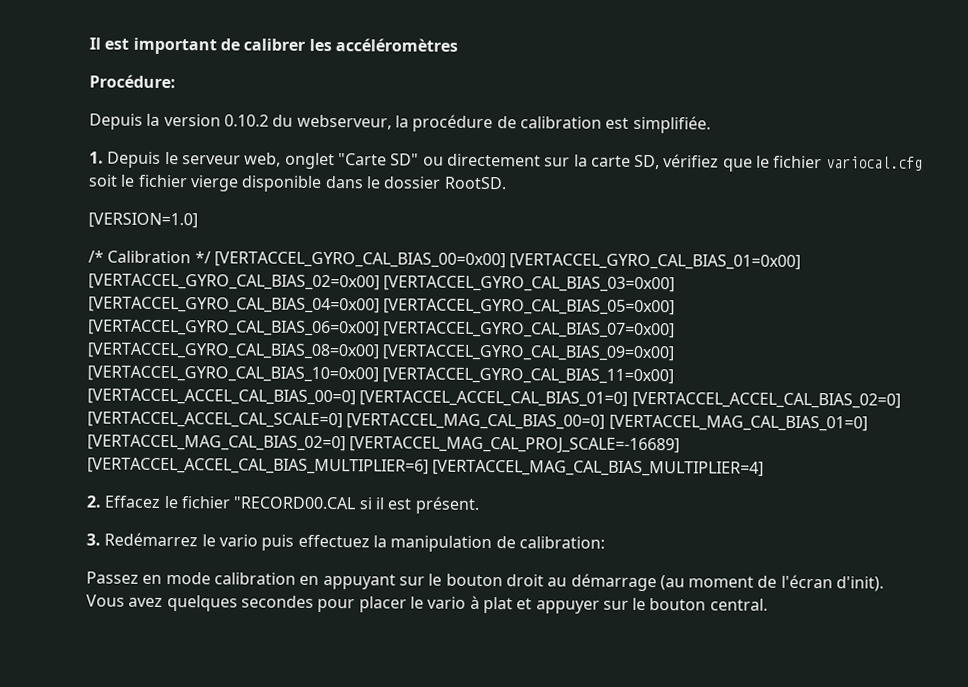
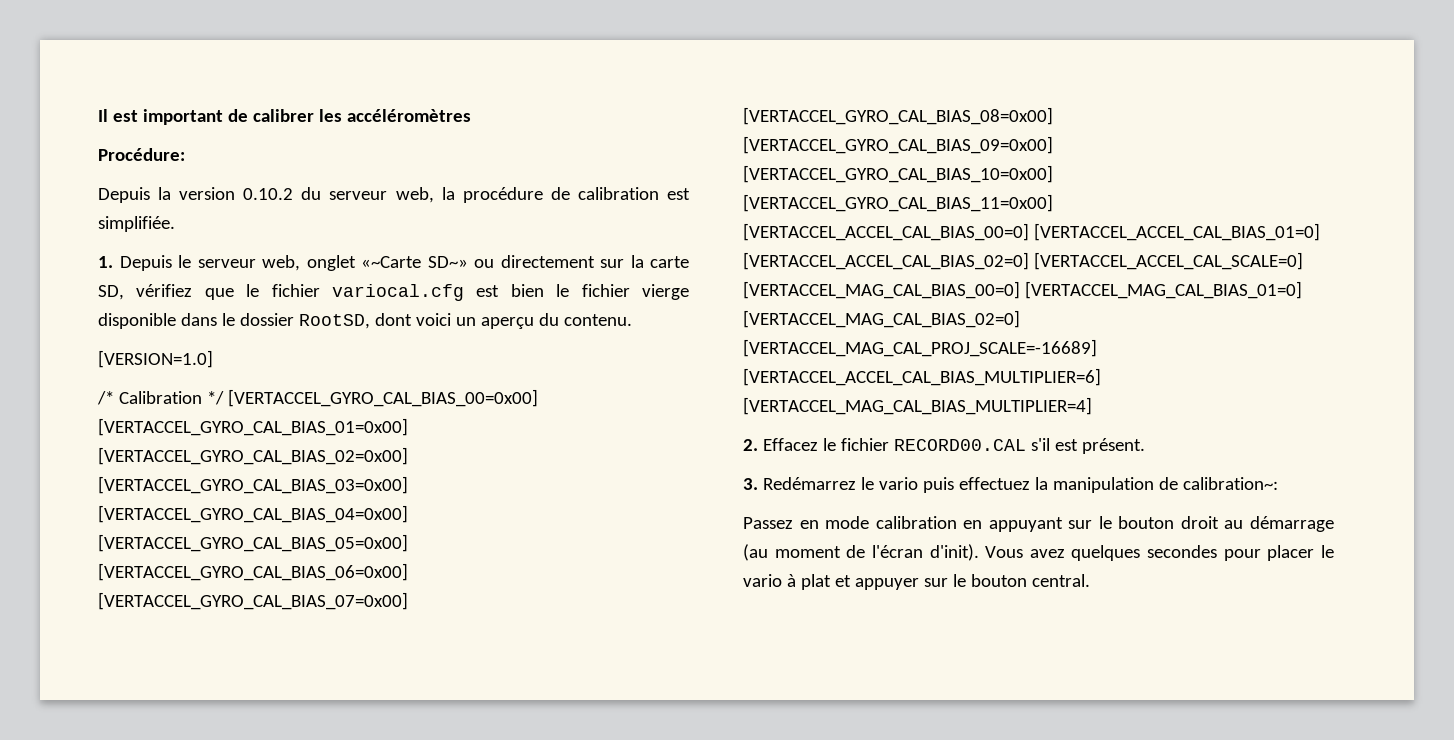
- Depuis la version 0.10.2 du webserveur, la procédure de calibration est simplifiée.
+ Depuis la version 0.10.2 du serveur web, la procédure de calibration est simplifiée.
- 1. Depuis le serveur web, onglet "Carte SD" ou directement sur la carte SD, vérifiez que le fichier variocal.cfg soit le fichier vierge disponible dans le dossier RootSD.
+ 1. Depuis le serveur web, onglet «~Carte SD~» ou directement sur la carte SD, vérifiez que le fichier variocal.cfg est bien le fichier vierge disponible dans le dossier RootSD, dont voici un aperçu du contenu.
- 2. Effacez le fichier "RECORD00.CAL si il est présent.
+ 2. Effacez le fichier RECORD00.CAL s'il est présent.
- 3. Redémarrez le vario puis effectuez la manipulation de calibration:
+ 3. Redémarrez le vario puis effectuez la manipulation de calibration~:
- Passez en mode calibration en appuyant sur le bouton droit au démarrage (au moment de l'écran d'init).
- Vous avez quelques secondes pour placer le vario à plat et appuyer sur le bouton central.
+ Passez en mode calibration en appuyant sur le bouton droit au démarrage (au moment de l'écran d'init). Vous avez quelques secondes pour placer le vario à plat et appuyer sur le bouton central.

